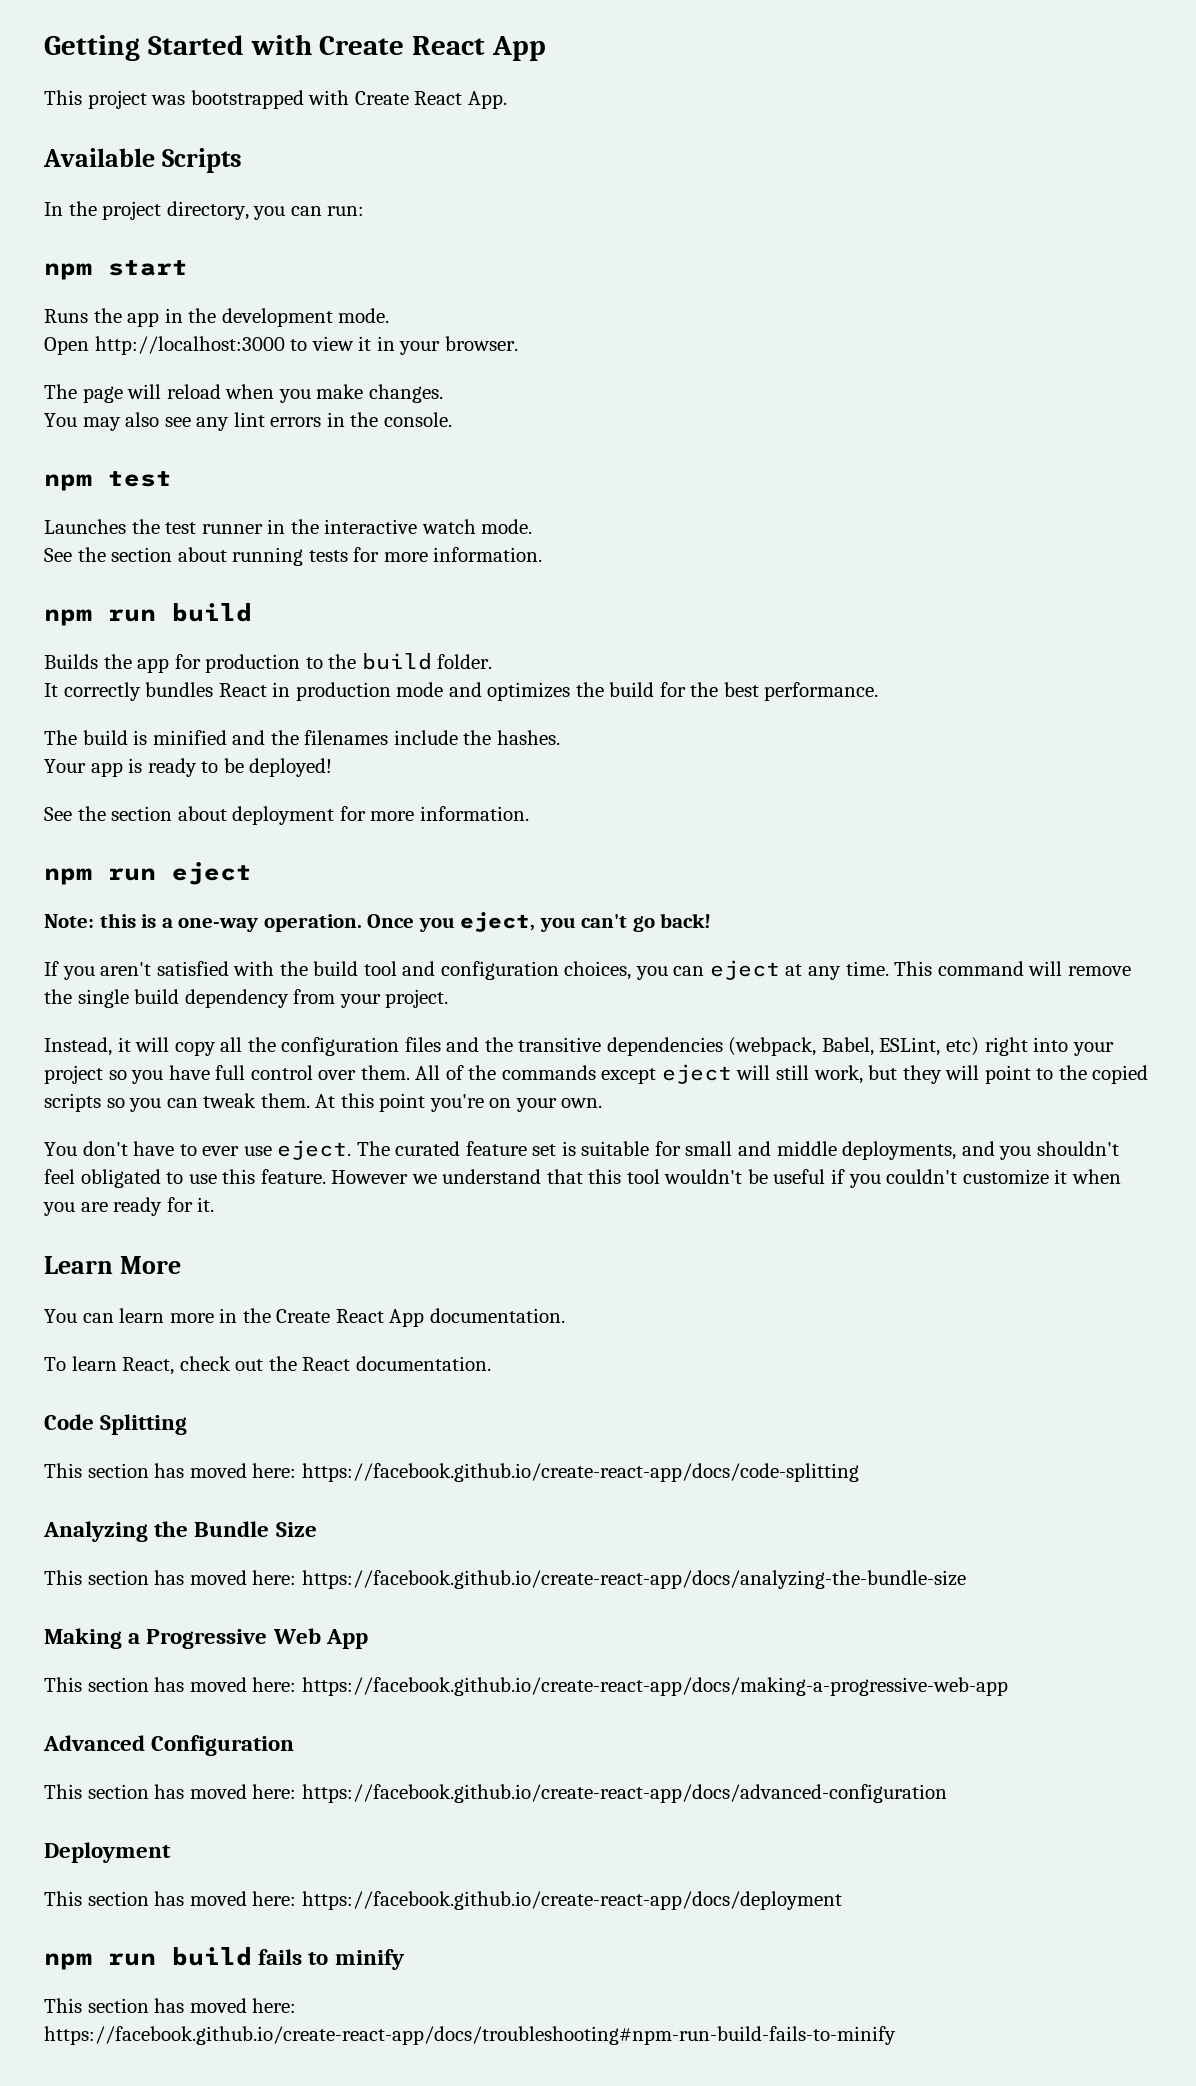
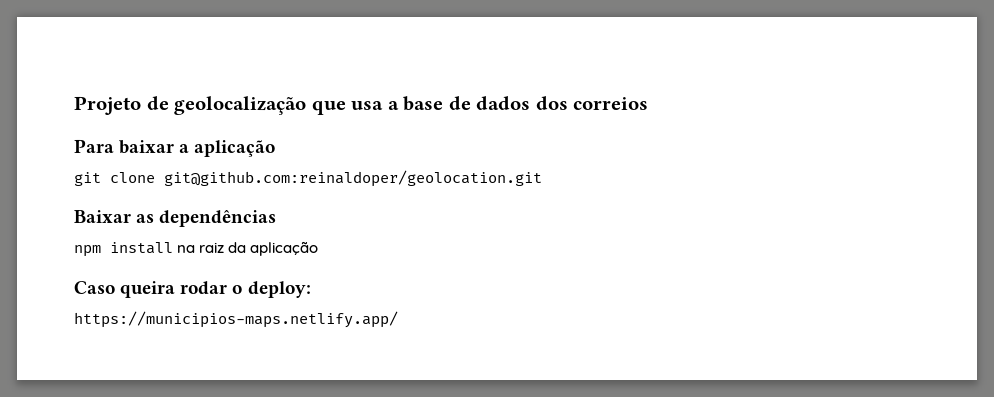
- Getting Started with Create React App
- This project was bootstrapped with Create React App.
- Available Scripts
- In the project directory, you can run:
- npm start
- Runs the app in the development mode.
- Open http://localhost:3000 to view it in your browser.
- The page will reload when you make changes.
- You may also see any lint errors in the console.
- npm test
- Launches the test runner in the interactive watch mode.
- See the section about running tests for more information.
- npm run build
- Builds the app for production to the build folder.
- It correctly bundles React in production mode and optimizes the build for the best performance.
- The build is minified and the filenames include the hashes.
- Your app is ready to be deployed!
- See the section about deployment for more information.
- npm run eject
- Note: this is a one-way operation. Once you eject, you can't go back!
- If you aren't satisfied with the build tool and configuration choices, you can eject at any time. This command will remove the single build dependency from your project.
- Instead, it will copy all the configuration files and the transitive dependencies (webpack, Babel, ESLint, etc) right into your project so you have full control over them. All of the commands except eject will still work, but they will point to the copied scripts so you can tweak them. At this point you're on your own.
- You don't have to ever use eject. The curated feature set is suitable for small and middle deployments, and you shouldn't feel obligated to use this feature. However we understand that this tool wouldn't be useful if you couldn't customize it when you are ready for it.
- Learn More
- You can learn more in the Create React App documentation.
- To learn React, check out the React documentation.
- Code Splitting
- This section has moved here: https://facebook.github.io/create-react-app/docs/code-splitting
- Analyzing the Bundle Size
- This section has moved here: https://facebook.github.io/create-react-app/docs/analyzing-the-bundle-size
- Making a Progressive Web App
- This section has moved here: https://facebook.github.io/create-react-app/docs/making-a-progressive-web-app
- Advanced Configuration
- This section has moved here: https://facebook.github.io/create-react-app/docs/advanced-configuration
- Deployment
- This section has moved here: https://facebook.github.io/create-react-app/docs/deployment
- npm run build fails to minify
- This section has moved here: https://facebook.github.io/create-react-app/docs/troubleshooting#npm-run-build-fails-to-minify
+ Projeto de geolocalização que usa a base de dados dos correios
+ Para baixar a aplicação
+ git clone git@github.com:reinaldoper/geolocation.git
+ Baixar as dependências
+ npm install na raiz da aplicação
+ Caso queira rodar o deploy:
+ https://municipios-maps.netlify.app/

